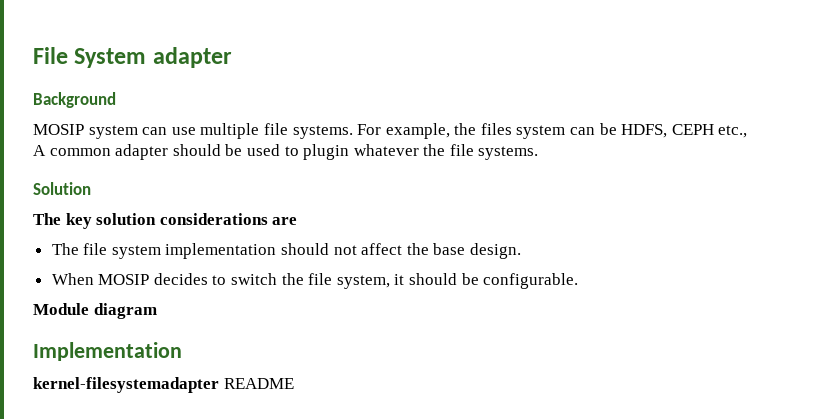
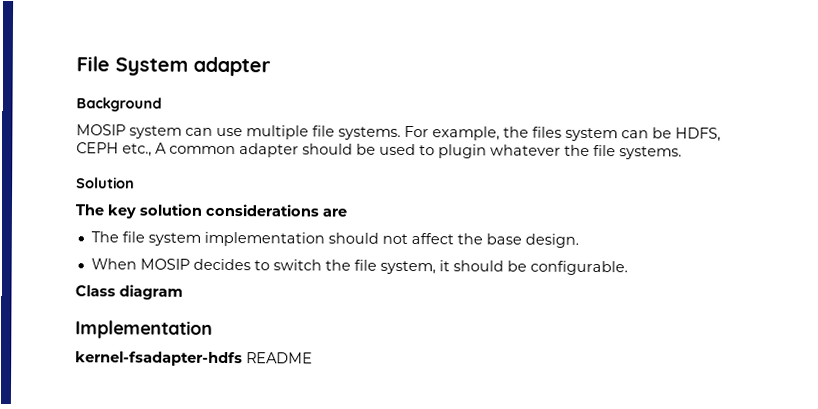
- Module diagram
+ Class diagram
- kernel-filesystemadapter README
+ kernel-fsadapter-hdfs README

